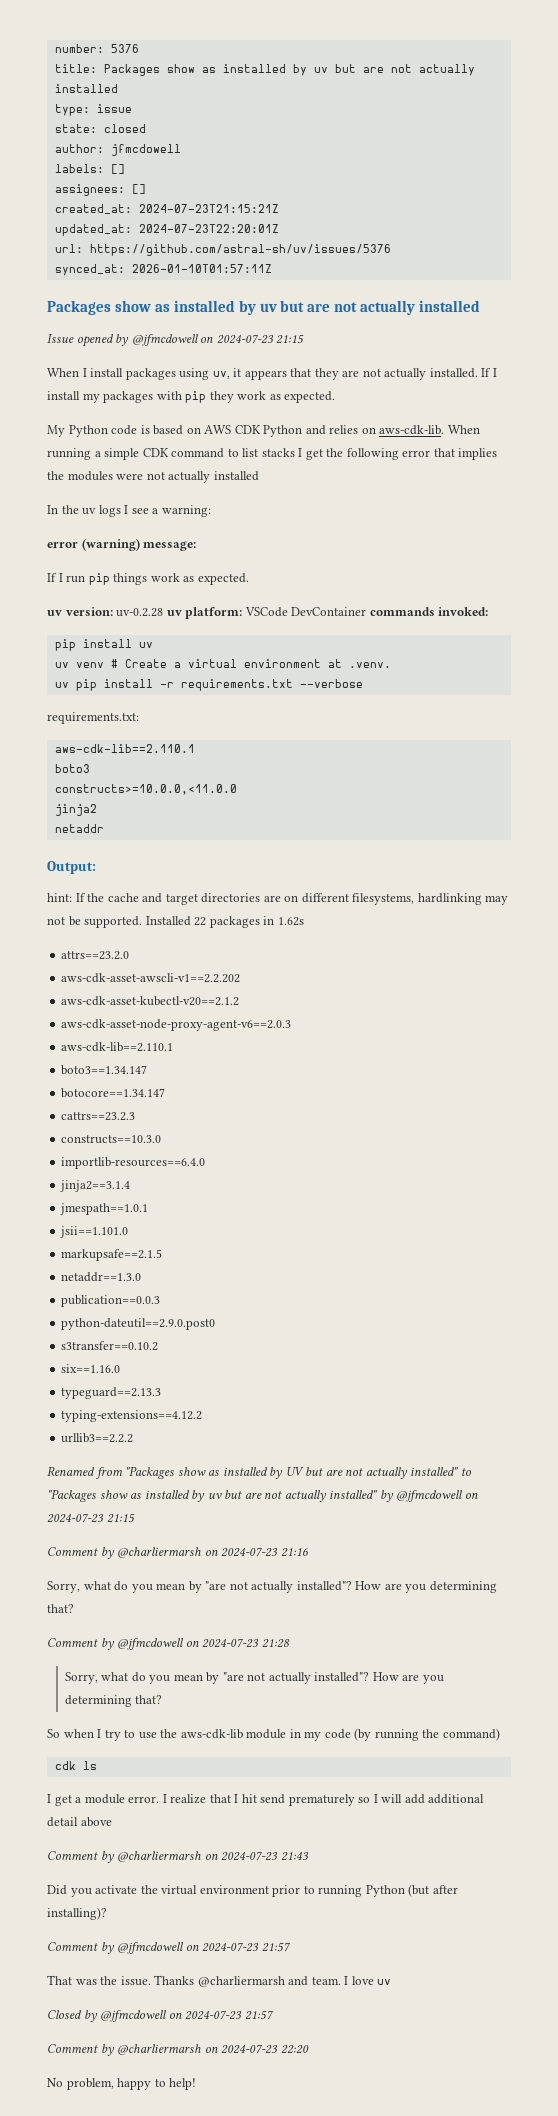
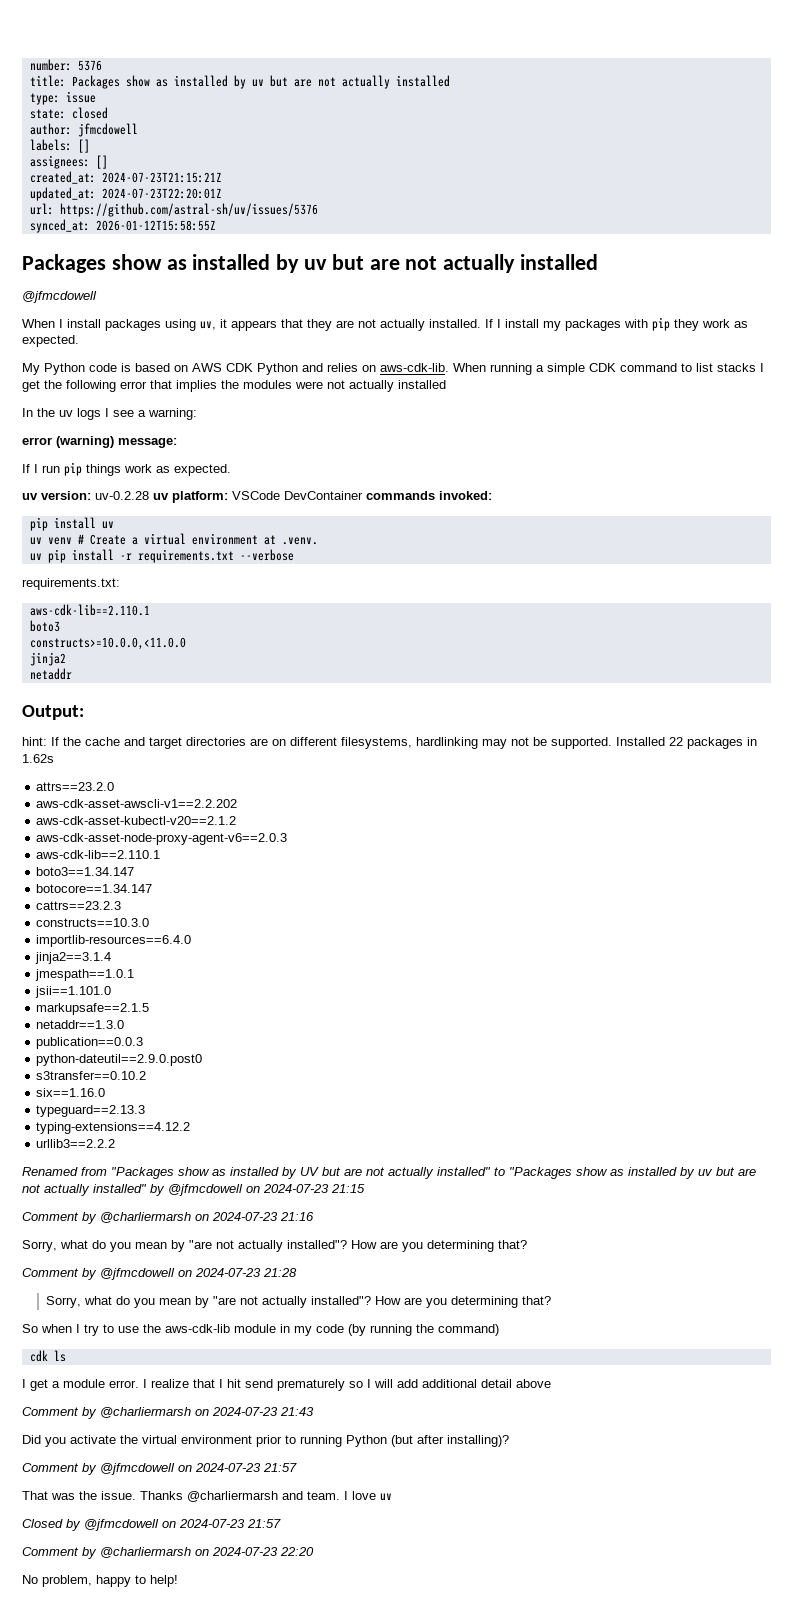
- synced_at: 2026-01-10T01:57:11Z
+ synced_at: 2026-01-12T15:58:55Z
  Packages show as installed by uv but are not actually installed
- Issue opened by @jfmcdowell on 2024-07-23 21:15
+ @jfmcdowell

